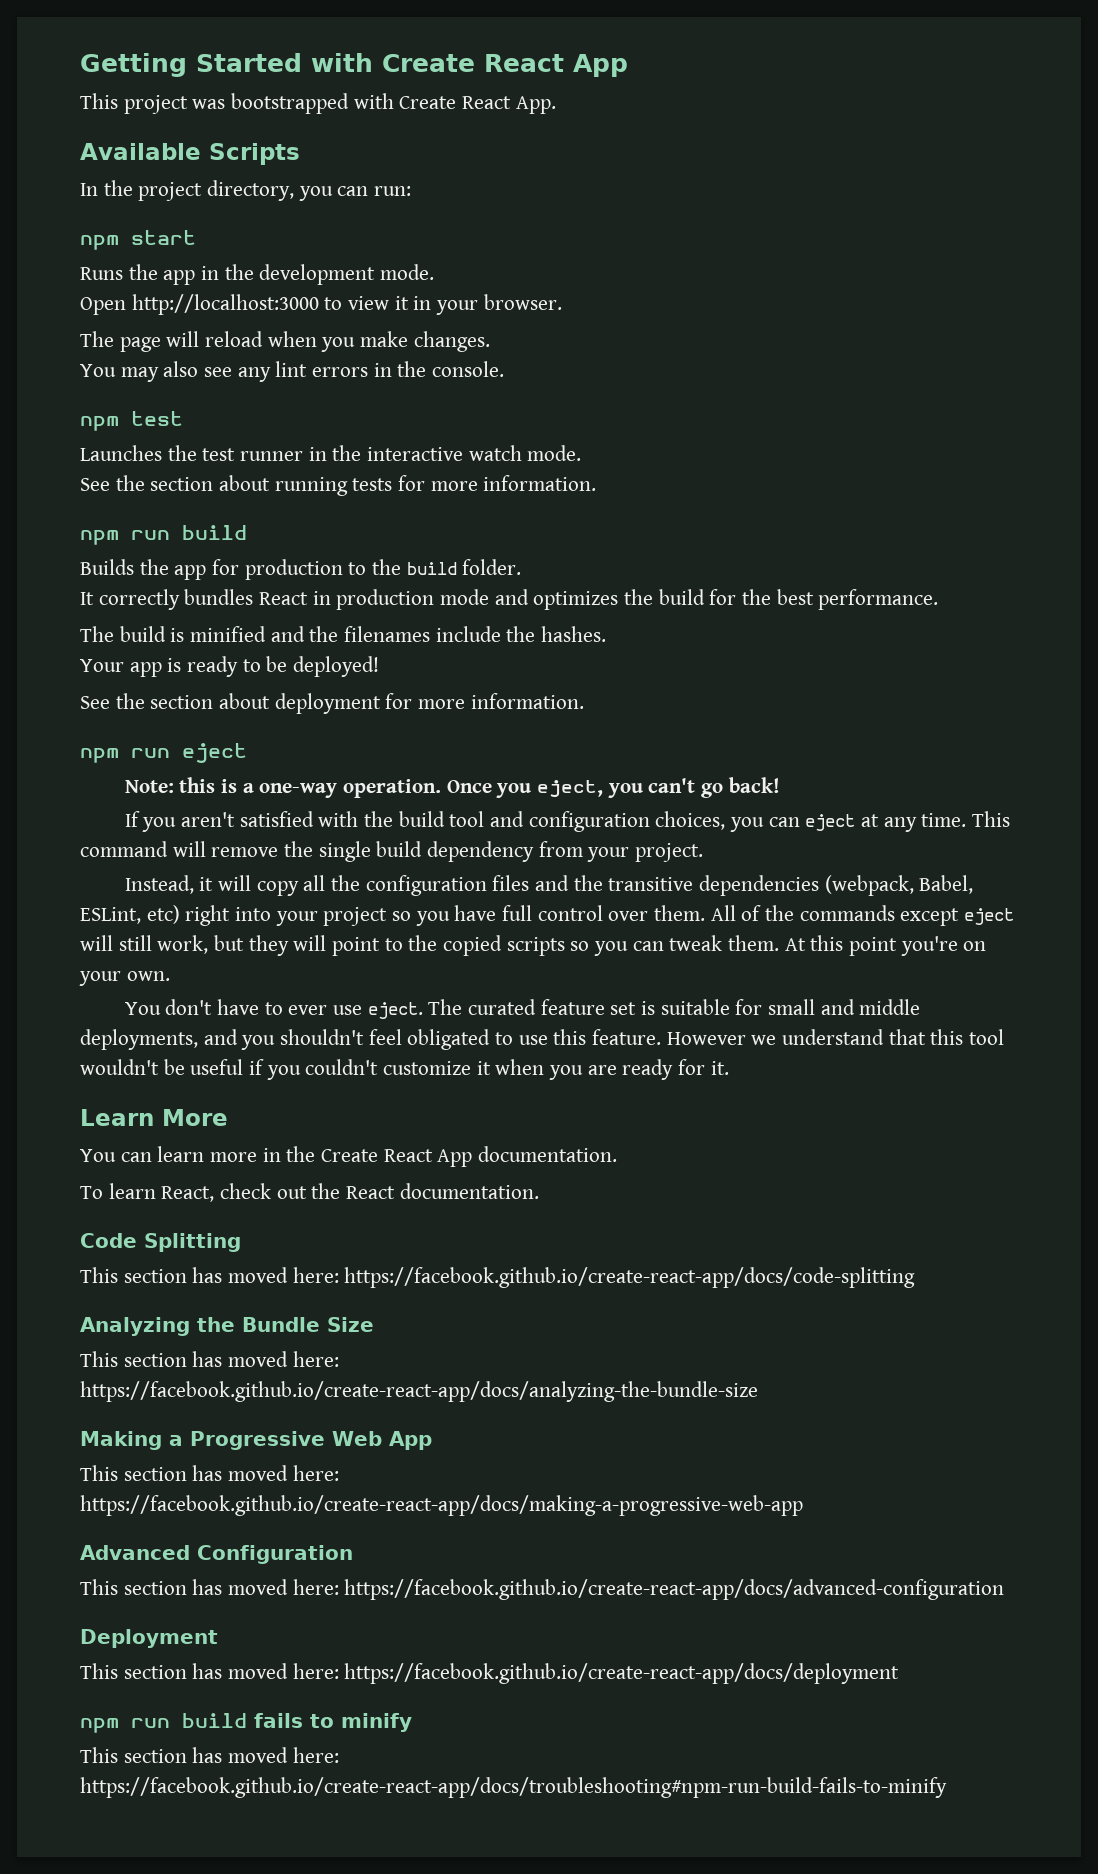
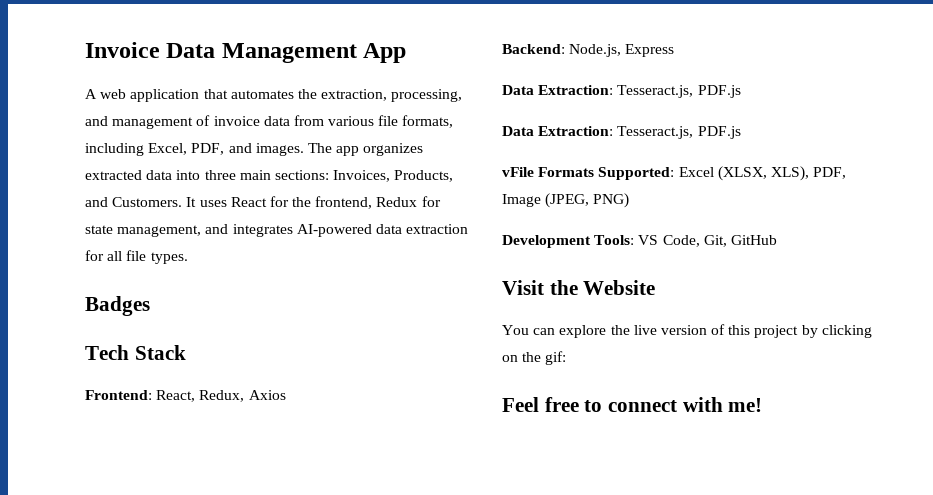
- Getting Started with Create React App
- This project was bootstrapped with Create React App.
- Available Scripts
- In the project directory, you can run:
- npm start
- Runs the app in the development mode.
- Open http://localhost:3000 to view it in your browser.
- The page will reload when you make changes.
- You may also see any lint errors in the console.
- npm test
- Launches the test runner in the interactive watch mode.
- See the section about running tests for more information.
- npm run build
- Builds the app for production to the build folder.
- It correctly bundles React in production mode and optimizes the build for the best performance.
- The build is minified and the filenames include the hashes.
- Your app is ready to be deployed!
- See the section about deployment for more information.
- npm run eject
- Note: this is a one-way operation. Once you eject, you can't go back!
- If you aren't satisfied with the build tool and configuration choices, you can eject at any time. This command will remove the single build dependency from your project.
- Instead, it will copy all the configuration files and the transitive dependencies (webpack, Babel, ESLint, etc) right into your project so you have full control over them. All of the commands except eject will still work, but they will point to the copied scripts so you can tweak them. At this point you're on your own.
- You don't have to ever use eject. The curated feature set is suitable for small and middle deployments, and you shouldn't feel obligated to use this feature. However we understand that this tool wouldn't be useful if you couldn't customize it when you are ready for it.
- Learn More
- You can learn more in the Create React App documentation.
- To learn React, check out the React documentation.
- Code Splitting
- This section has moved here: https://facebook.github.io/create-react-app/docs/code-splitting
- Analyzing the Bundle Size
- This section has moved here: https://facebook.github.io/create-react-app/docs/analyzing-the-bundle-size
- Making a Progressive Web App
- This section has moved here: https://facebook.github.io/create-react-app/docs/making-a-progressive-web-app
- Advanced Configuration
- This section has moved here: https://facebook.github.io/create-react-app/docs/advanced-configuration
- Deployment
- This section has moved here: https://facebook.github.io/create-react-app/docs/deployment
- npm run build fails to minify
- This section has moved here: https://facebook.github.io/create-react-app/docs/troubleshooting#npm-run-build-fails-to-minify
+ Invoice Data Management App
+ A web application that automates the extraction, processing, and management of invoice data from various file formats, including Excel, PDF, and images. The app organizes extracted data into three main sections: Invoices, Products, and Customers. It uses React for the frontend, Redux for state management, and integrates AI-powered data extraction for all file types.
+ Badges
+ Tech Stack
+ Frontend: React, Redux, Axios
+ Backend: Node.js, Express
+ Data Extraction: Tesseract.js, PDF.js
+ Data Extraction: Tesseract.js, PDF.js
+ vFile Formats Supported: Excel (XLSX, XLS), PDF, Image (JPEG, PNG)
+ Development Tools: VS Code, Git, GitHub
+ Visit the Website
+ You can explore the live version of this project by clicking on the gif:
+ Feel free to connect with me!

